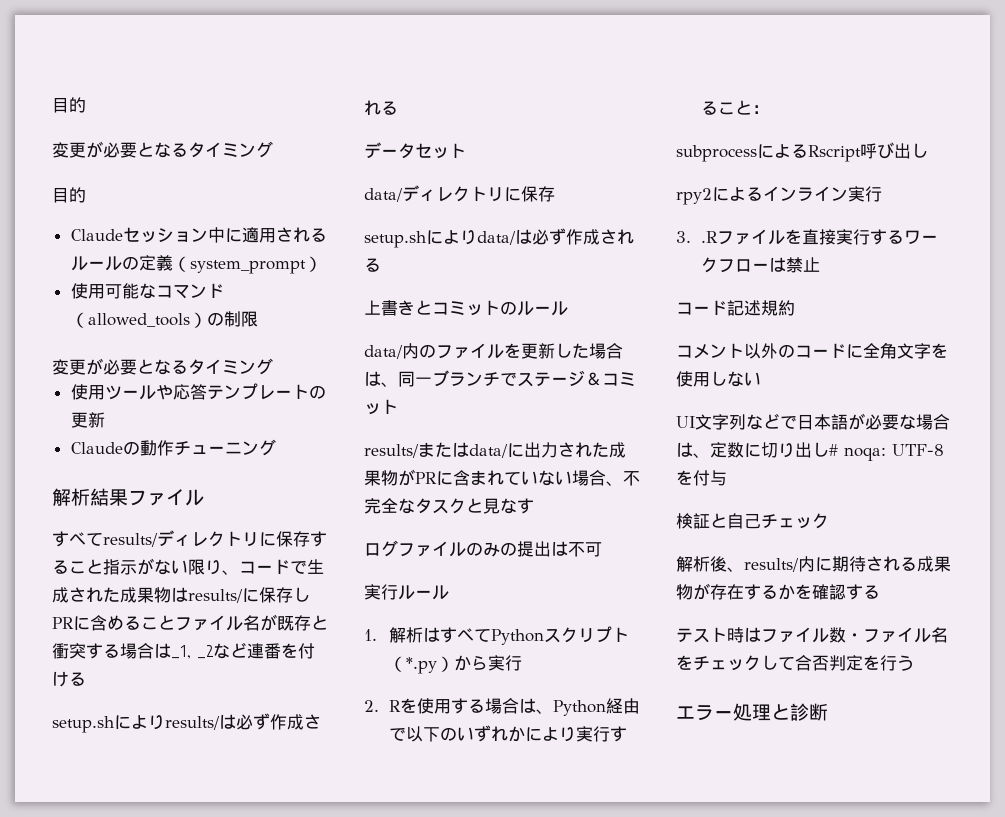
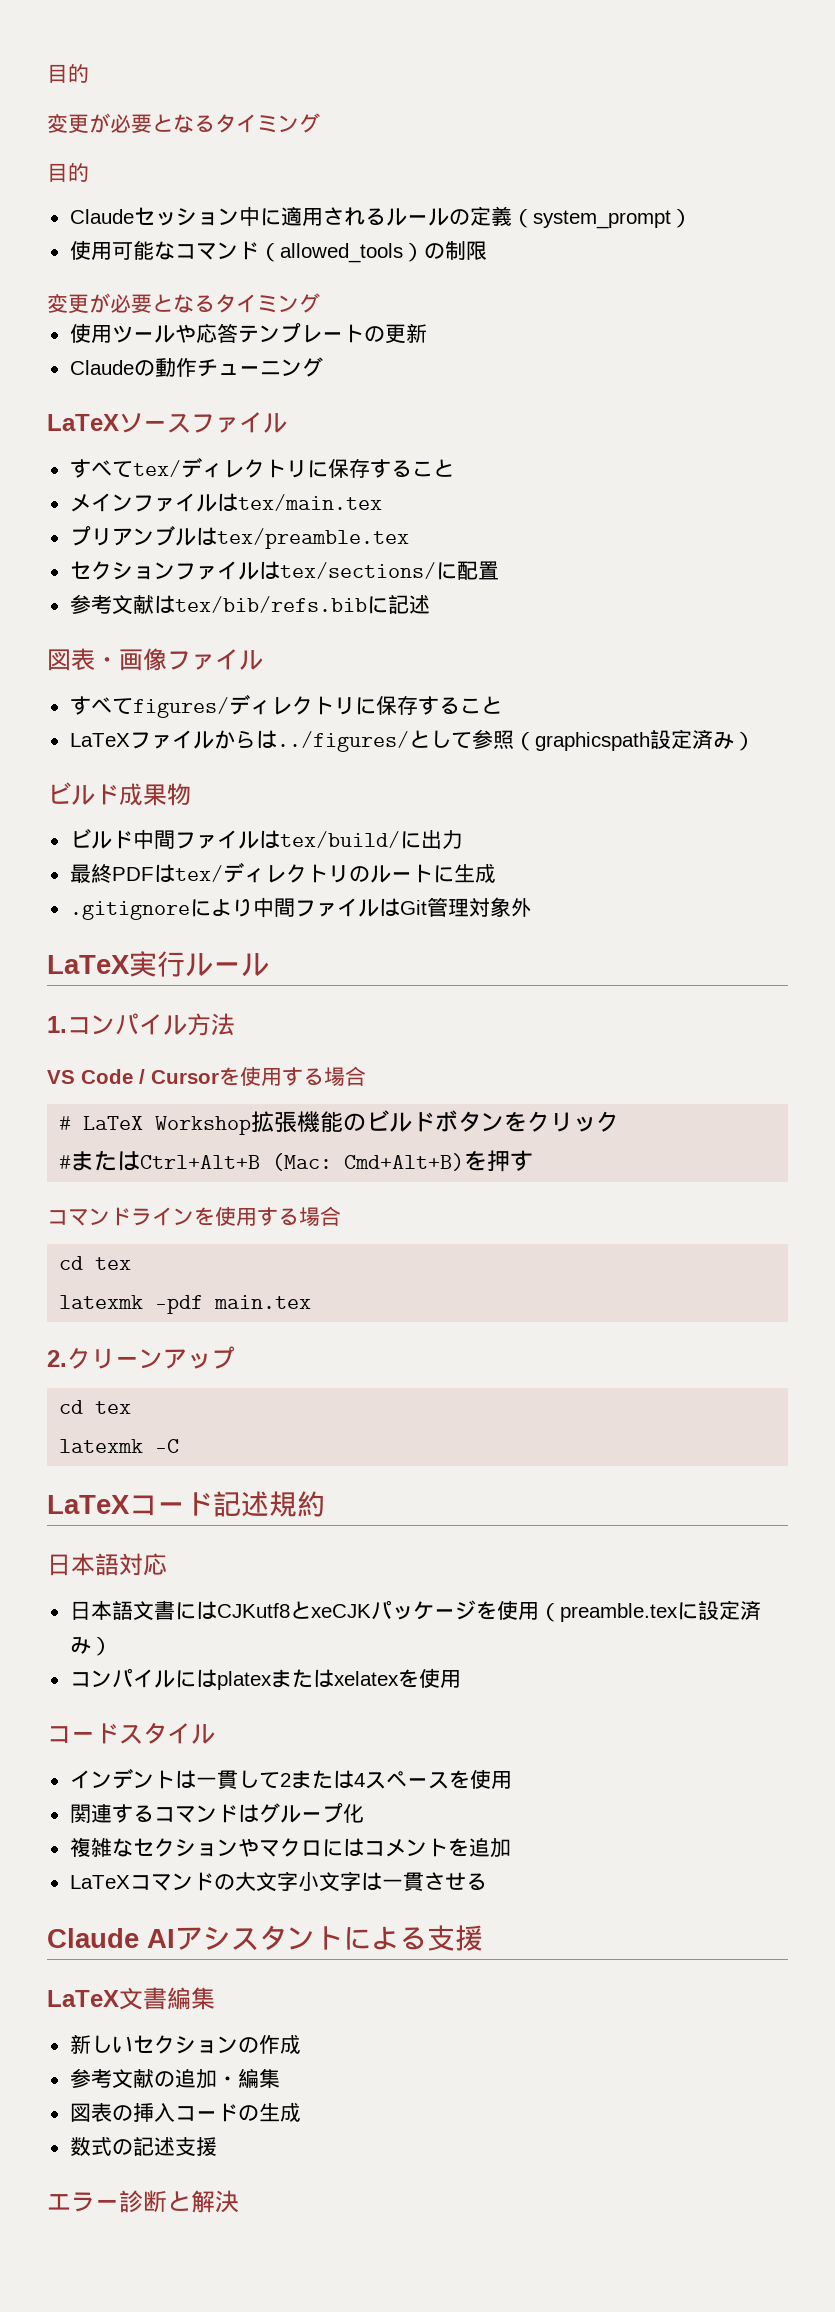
- 解析結果ファイル
- すべてresults/ディレクトリに保存すること指示がない限り、コードで生成された成果物はresults/に保存しPRに含めることファイル名が既存と衝突する場合は_1, _2など連番を付ける
- setup.shによりresults/は必ず作成される
- データセット
- data/ディレクトリに保存
- setup.shによりdata/は必ず作成される
- 上書きとコミットのルール
- data/内のファイルを更新した場合は、同一ブランチでステージ＆コミット
- results/またはdata/に出力された成果物がPRに含まれていない場合、不完全なタスクと見なす
- ログファイルのみの提出は不可
- 実行ルール
- 1.解析はすべてPythonスクリプト（*.py）から実行
- 2. Rを使用する場合は、Python経由で以下のいずれかにより実行すること：
- subprocessによるRscript呼び出し
- rpy2によるインライン実行
- 3. .Rファイルを直接実行するワークフローは禁止
- コード記述規約
- コメント以外のコードに全角文字を使用しない
- UI文字列などで日本語が必要な場合は、定数に切り出し# noqa: UTF-8を付与
- 検証と自己チェック
- 解析後、results/内に期待される成果物が存在するかを確認する
- テスト時はファイル数・ファイル名をチェックして合否判定を行う
+ LaTeXソースファイル
+ すべてtex/ディレクトリに保存すること
+ メインファイルはtex/main.tex
+ プリアンブルはtex/preamble.tex
+ セクションファイルはtex/sections/に配置
+ 参考文献はtex/bib/refs.bibに記述
+ 図表・画像ファイル
+ すべてfigures/ディレクトリに保存すること
+ LaTeXファイルからは../figures/として参照（graphicspath設定済み）
+ ビルド成果物
+ ビルド中間ファイルはtex/build/に出力
+ 最終PDFはtex/ディレクトリのルートに生成
+ .gitignoreにより中間ファイルはGit管理対象外
+ LaTeX実行ルール
+ 1.コンパイル方法
+ VS Code / Cursorを使用する場合
+ # LaTeX Workshop拡張機能のビルドボタンをクリック
+ #またはCtrl+Alt+B (Mac: Cmd+Alt+B)を押す
+ コマンドラインを使用する場合
+ cd tex
+ latexmk -pdf main.tex
+ 2.クリーンアップ
+ cd tex
+ latexmk -C
+ LaTeXコード記述規約
+ 日本語対応
+ 日本語文書にはCJKutf8とxeCJKパッケージを使用（preamble.texに設定済み）
+ コンパイルにはplatexまたはxelatexを使用
+ コードスタイル
+ インデントは一貫して2または4スペースを使用
+ 関連するコマンドはグループ化
+ 複雑なセクションやマクロにはコメントを追加
+ LaTeXコマンドの大文字小文字は一貫させる
+ Claude AIアシスタントによる支援
+ LaTeX文書編集
+ 新しいセクションの作成
+ 参考文献の追加・編集
+ 図表の挿入コードの生成
+ 数式の記述支援
- エラー処理と診断
+ エラー診断と解決

